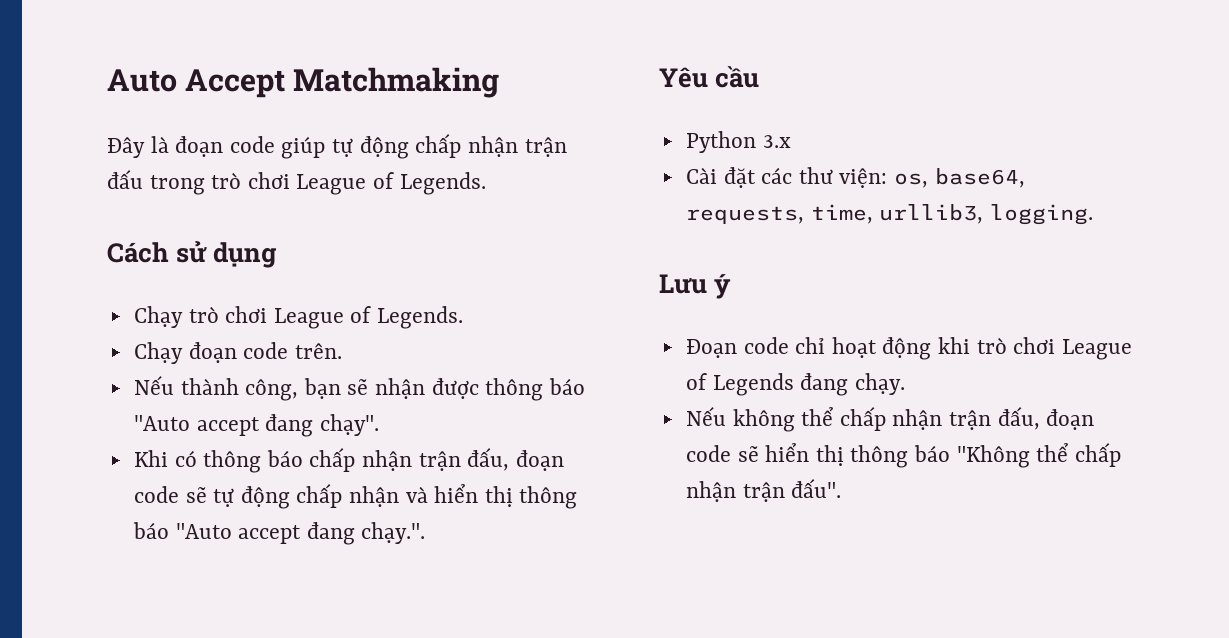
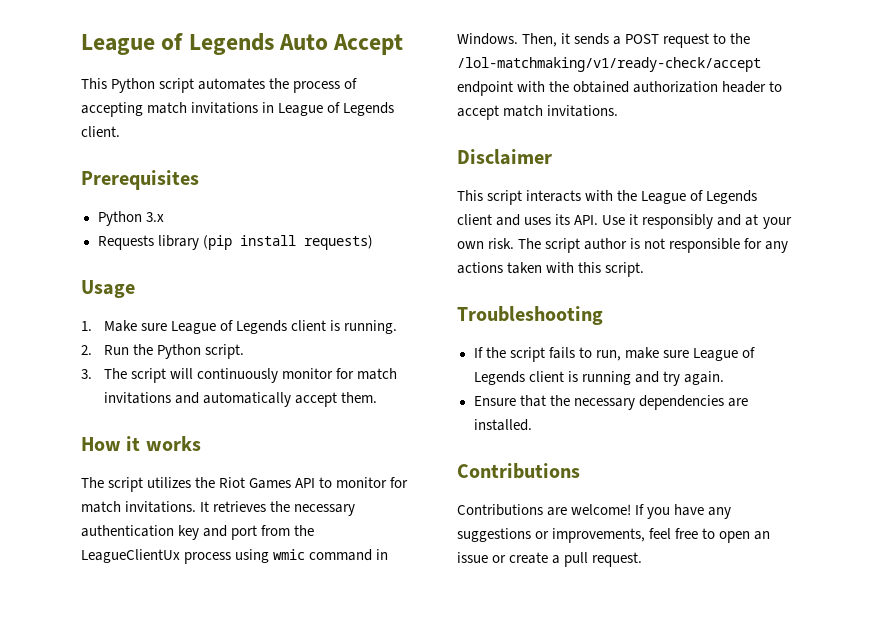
- Auto Accept Matchmaking
- Đây là đoạn code giúp tự động chấp nhận trận đấu trong trò chơi League of Legends.
- Cách sử dụng
- Chạy trò chơi League of Legends.
- Chạy đoạn code trên.
- Nếu thành công, bạn sẽ nhận được thông báo "Auto accept đang chạy".
- Khi có thông báo chấp nhận trận đấu, đoạn code sẽ tự động chấp nhận và hiển thị thông báo "Auto accept đang chạy.".
- Yêu cầu
+ League of Legends Auto Accept
+ This Python script automates the process of accepting match invitations in League of Legends client.
+ Prerequisites
  Python 3.x
- Cài đặt các thư viện: os, base64, requests, time, urllib3, logging.
- Lưu ý
- Đoạn code chỉ hoạt động khi trò chơi League of Legends đang chạy.
- Nếu không thể chấp nhận trận đấu, đoạn code sẽ hiển thị thông báo "Không thể chấp nhận trận đấu".
+ Requests library (pip install requests)
+ Usage
+ 1. Make sure League of Legends client is running.
+ 2. Run the Python script.
+ 3. The script will continuously monitor for match invitations and automatically accept them.
+ How it works
+ The script utilizes the Riot Games API to monitor for match invitations. It retrieves the necessary authentication key and port from the LeagueClientUx process using wmic command in Windows. Then, it sends a POST request to the /lol-matchmaking/v1/ready-check/accept endpoint with the obtained authorization header to accept match invitations.
+ Disclaimer
+ This script interacts with the League of Legends client and uses its API. Use it responsibly and at your own risk. The script author is not responsible for any actions taken with this script.
+ Troubleshooting
+ If the script fails to run, make sure League of Legends client is running and try again.
+ Ensure that the necessary dependencies are installed.
+ Contributions
+ Contributions are welcome! If you have any suggestions or improvements, feel free to open an issue or create a pull request.

